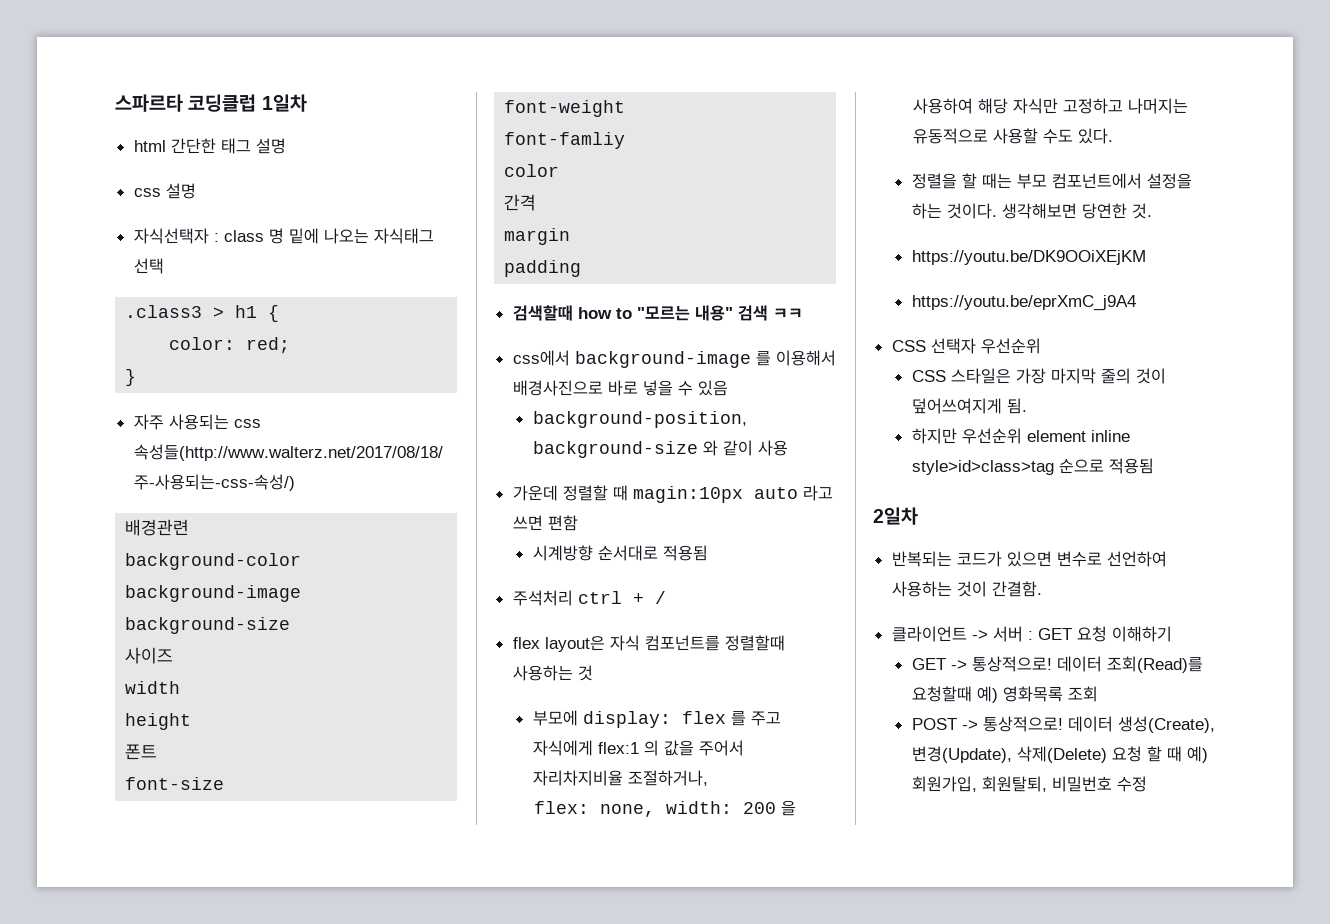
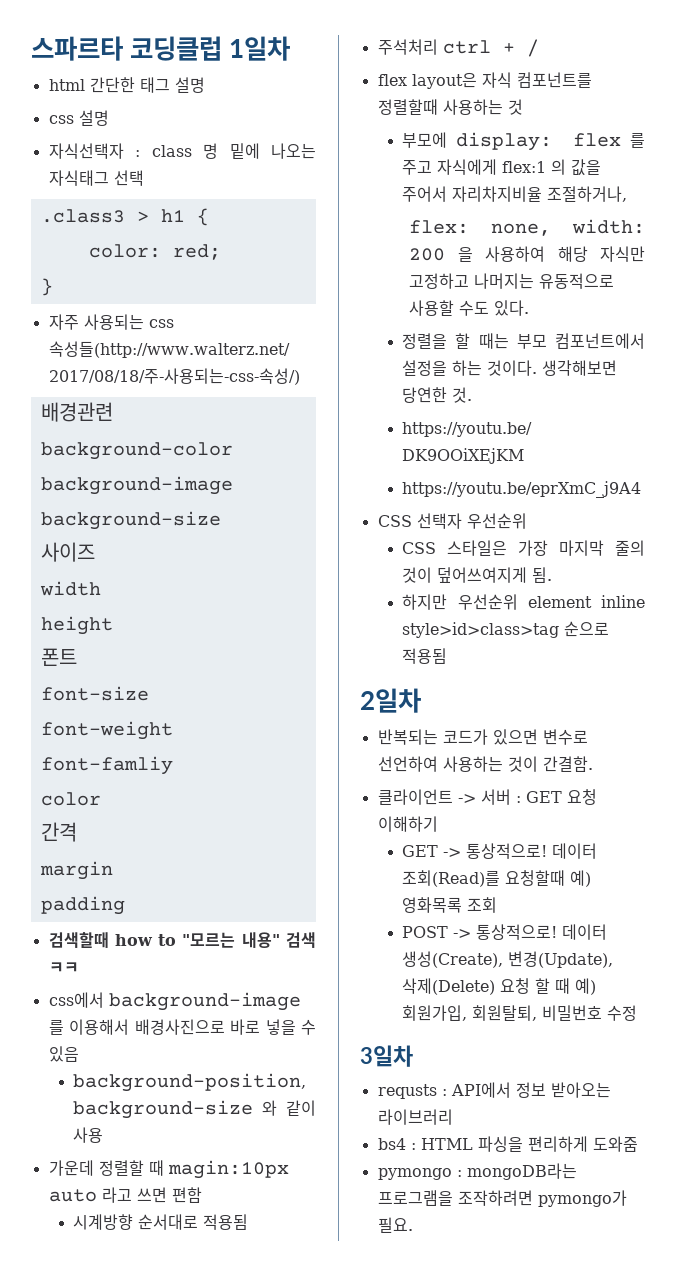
+ 3일차
+ requsts : API에서 정보 받아오는 라이브러리
+ bs4 : HTML 파싱을 편리하게 도와줌
+ pymongo : mongoDB라는 프로그램을 조작하려면 pymongo가 필요.

